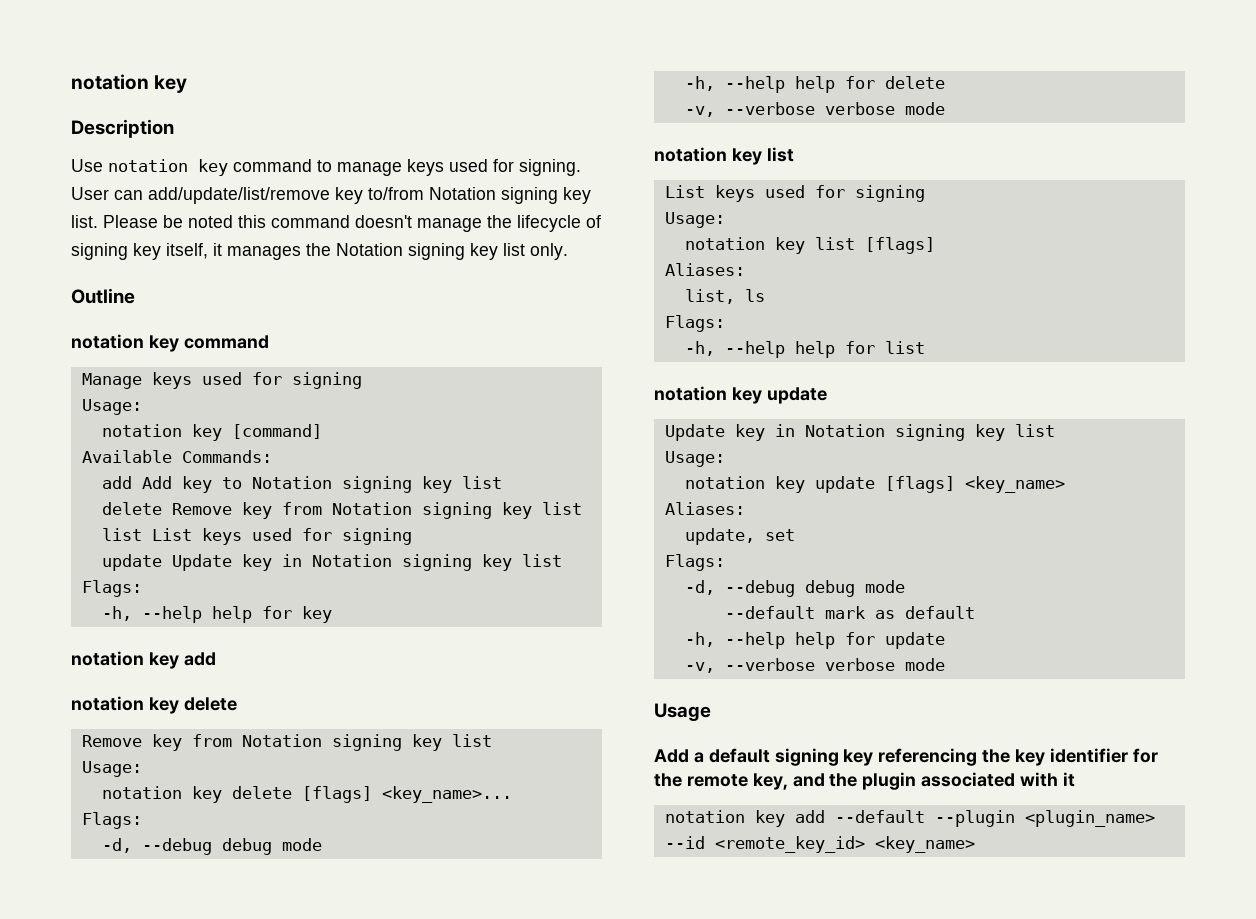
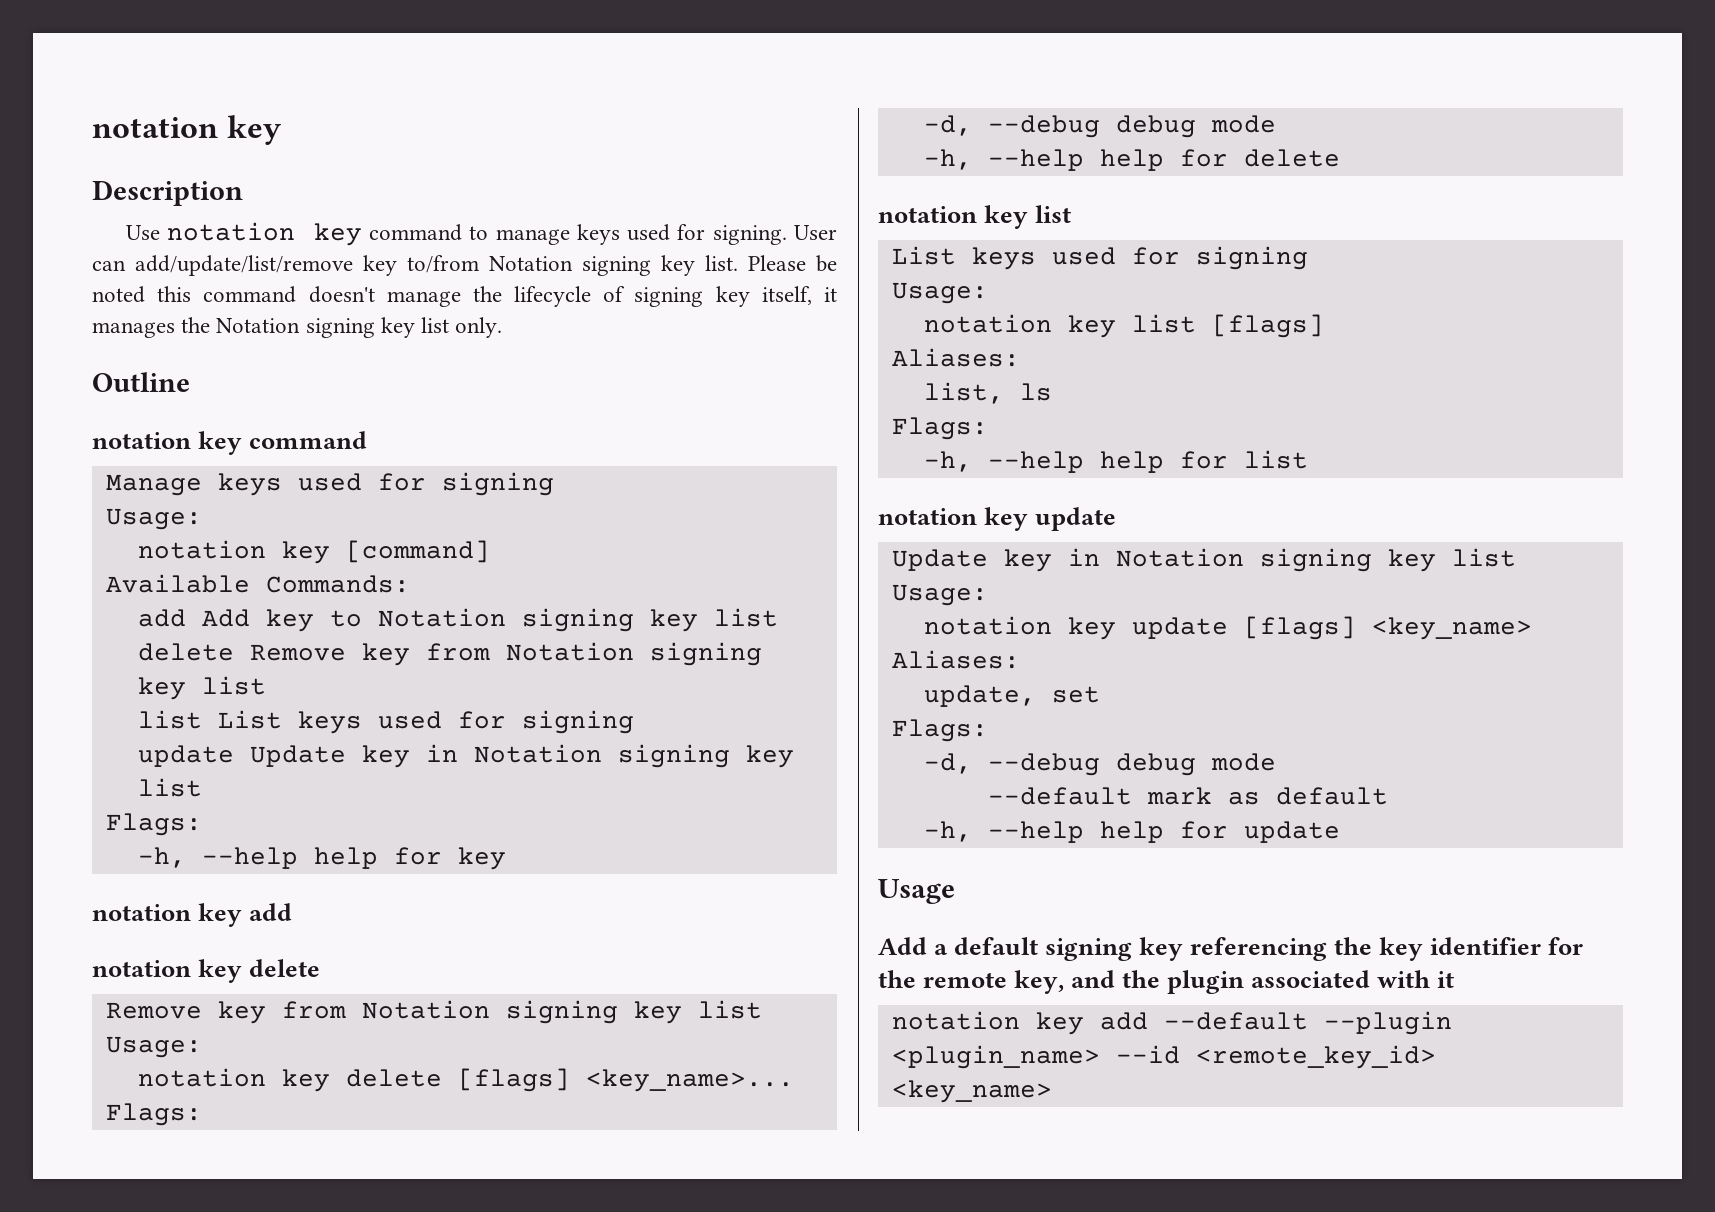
  -h, --help help for delete
- -v, --verbose verbose mode
  -h, --help help for update
- -v, --verbose verbose mode

